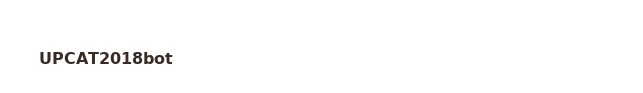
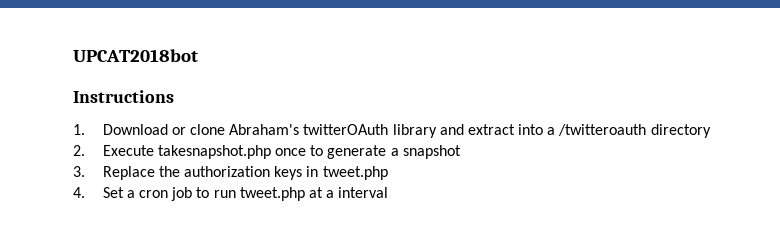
+ Instructions
+ 1. Download or clone Abraham's twitterOAuth library and extract into a /twitteroauth directory
+ 2. Execute takesnapshot.php once to generate a snapshot
+ 3. Replace the authorization keys in tweet.php
+ 4. Set a cron job to run tweet.php at a interval

